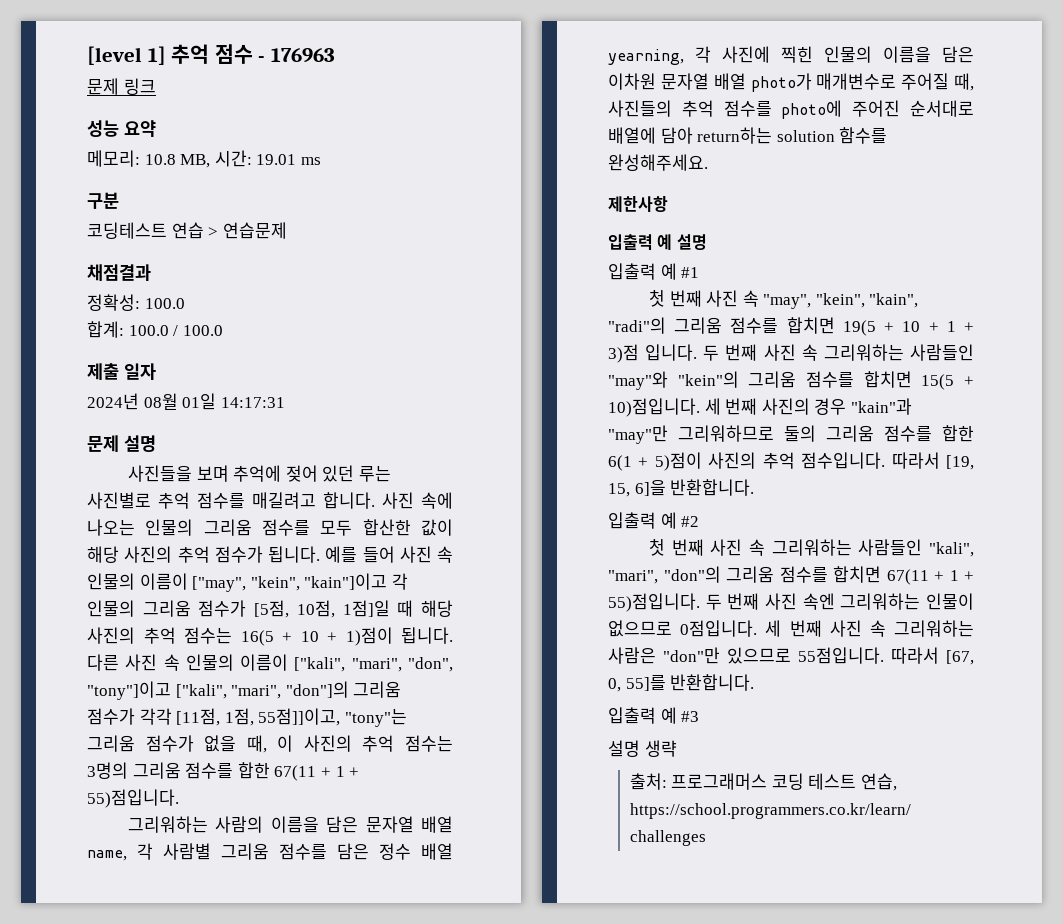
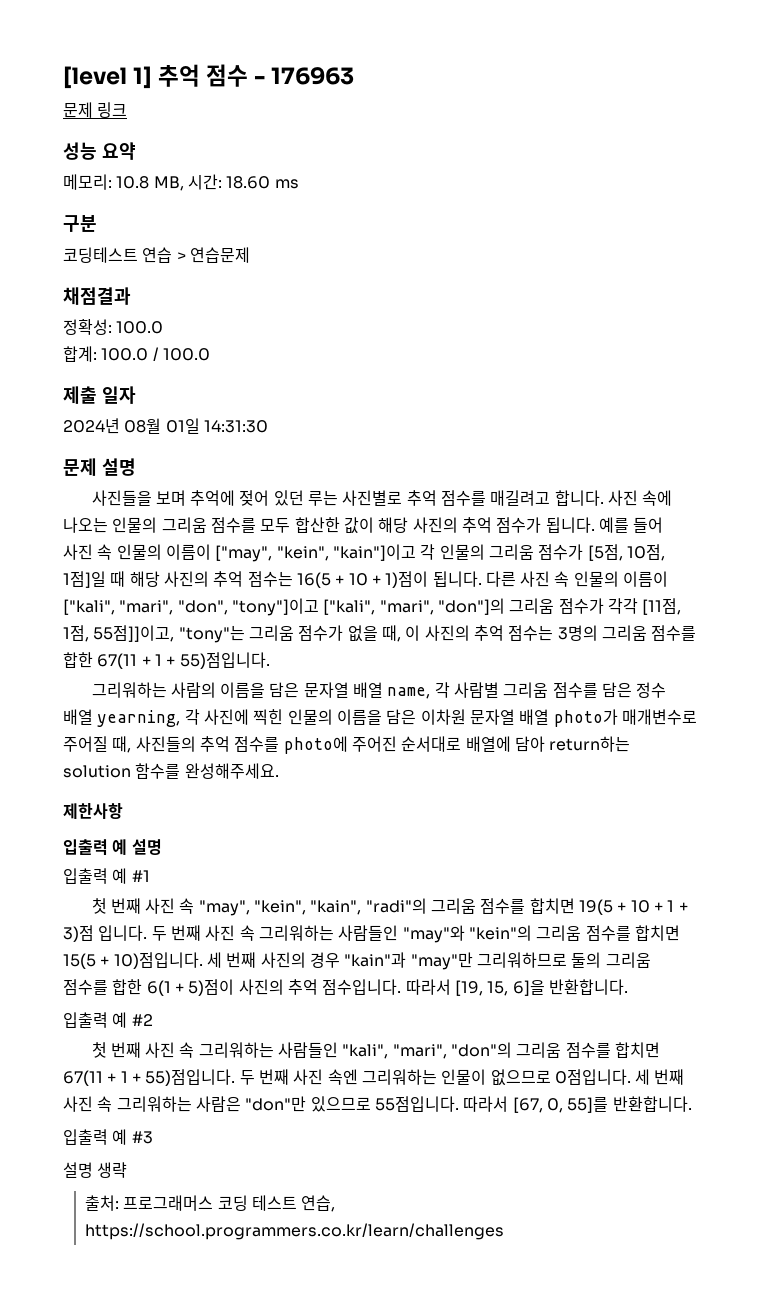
- 메모리: 10.8 MB, 시간: 19.01 ms
+ 메모리: 10.8 MB, 시간: 18.60 ms
- 2024년 08월 01일 14:17:31
+ 2024년 08월 01일 14:31:30

